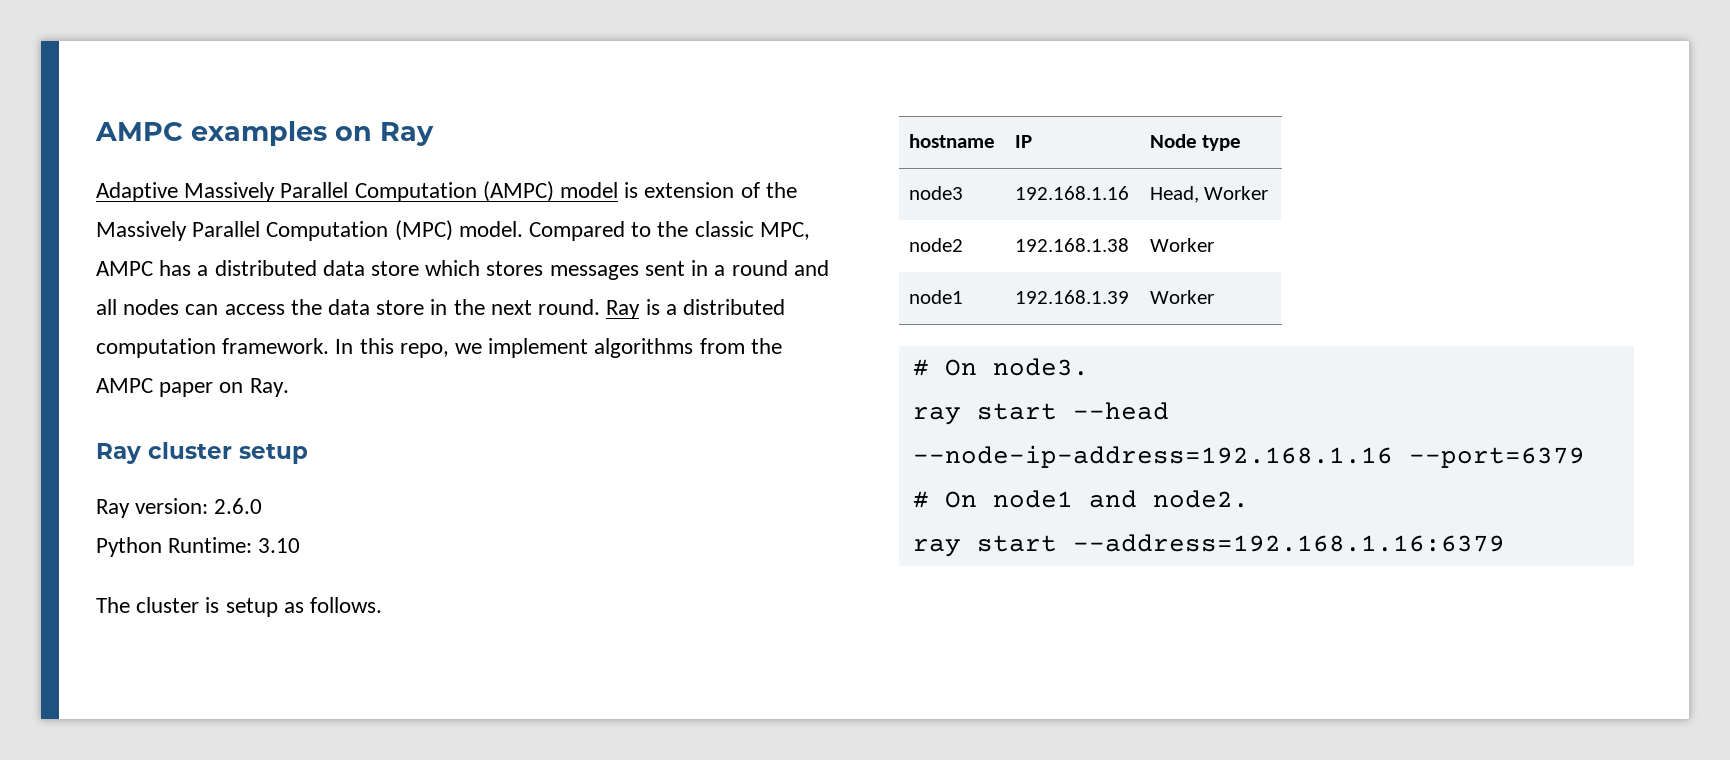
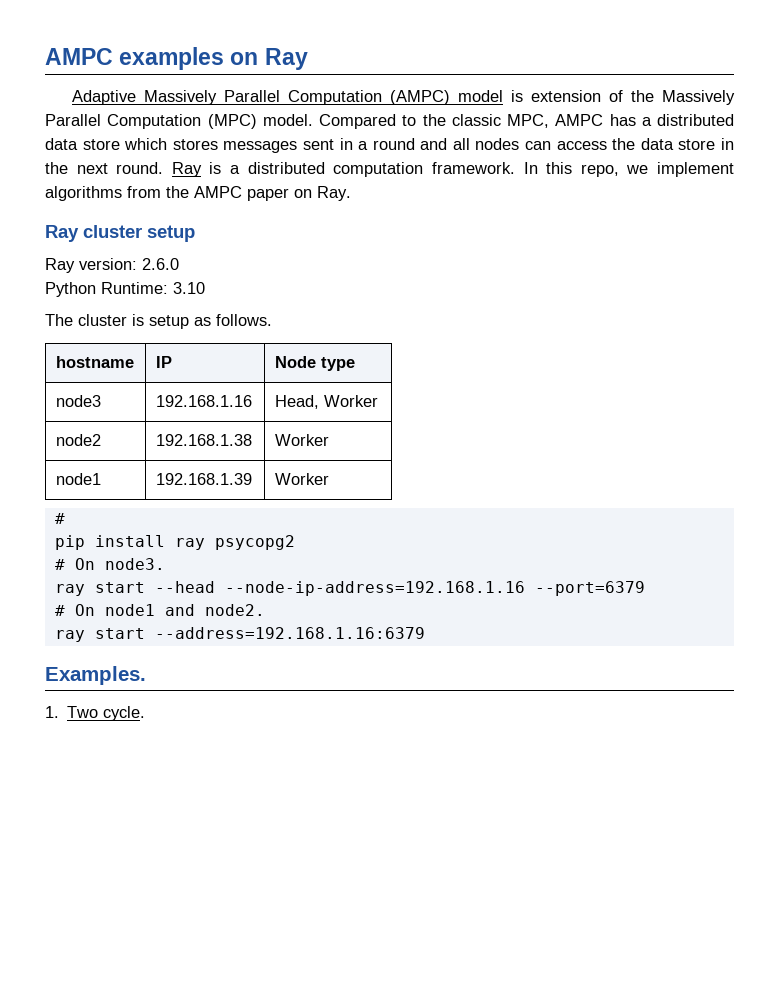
  node1 | 192.168.1.39 | Worker
+ #
+ pip install ray psycopg2
+ Examples.
+ 1. Two cycle.

